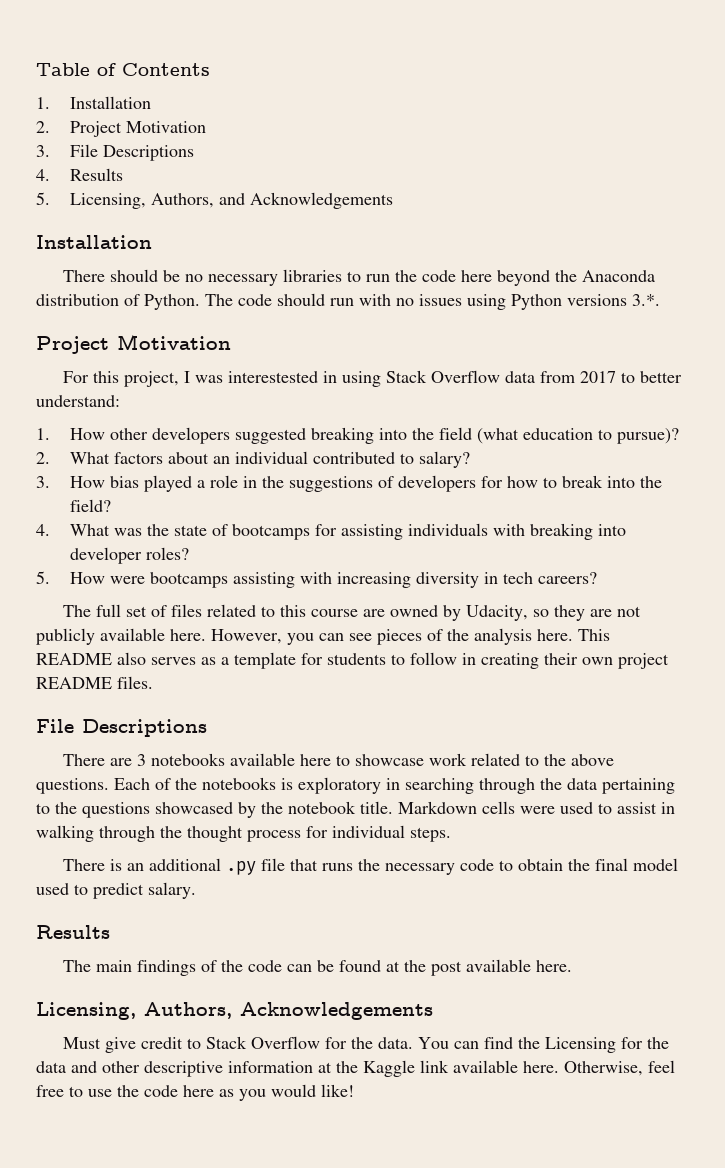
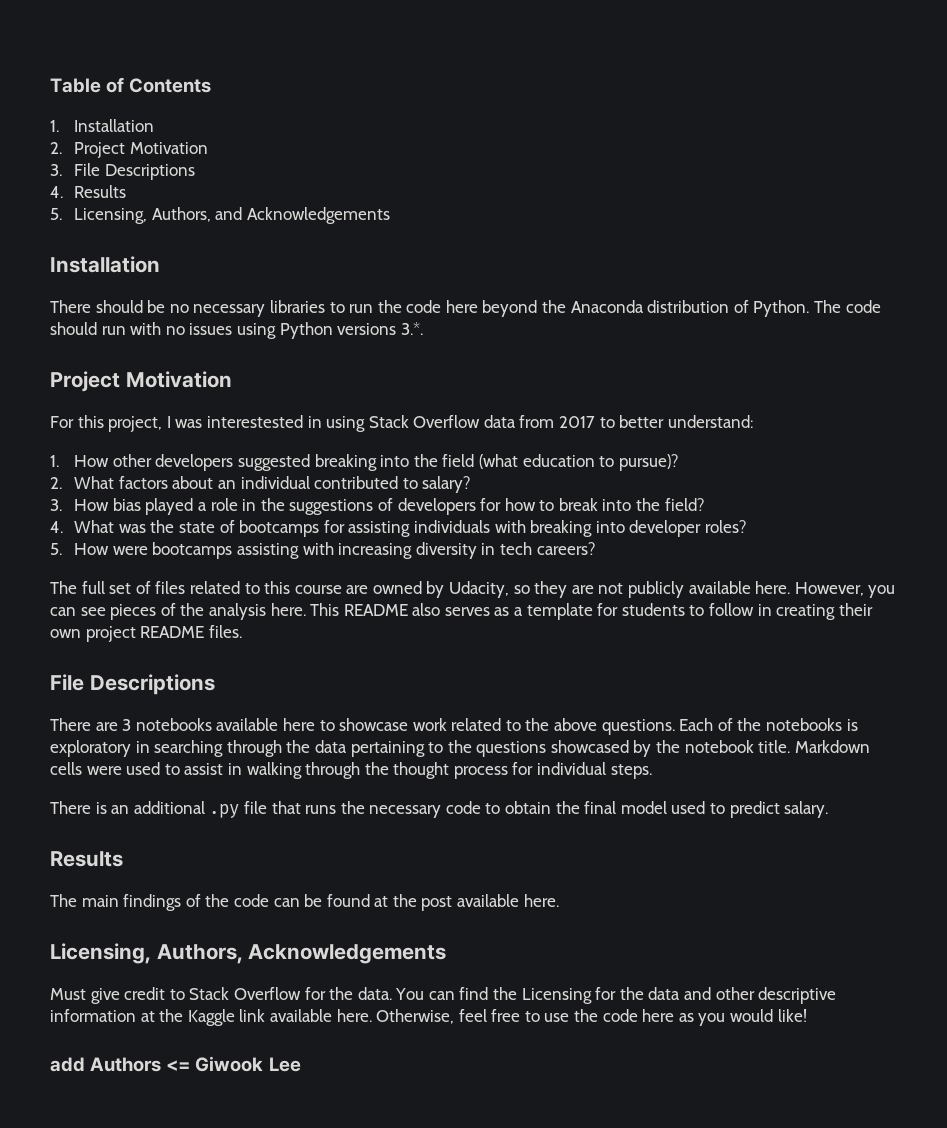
+ add Authors <= Giwook Lee

